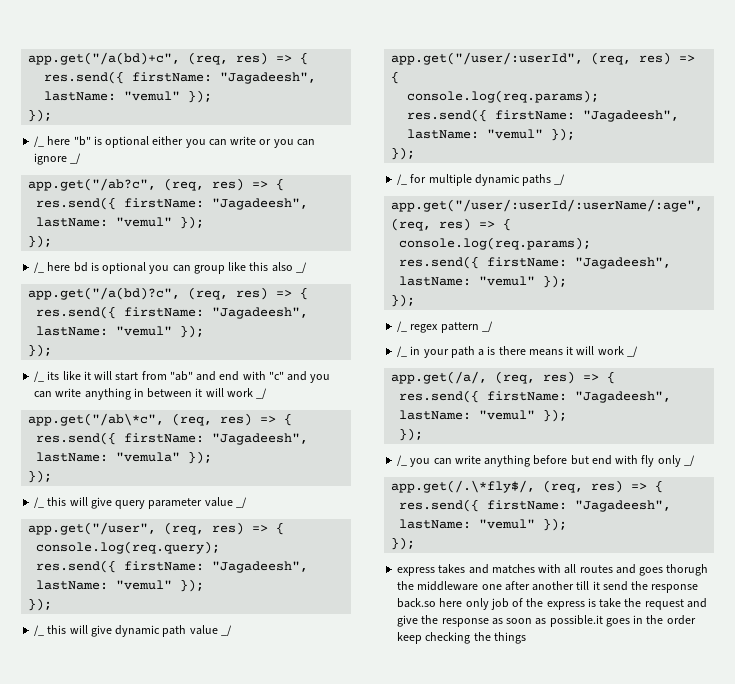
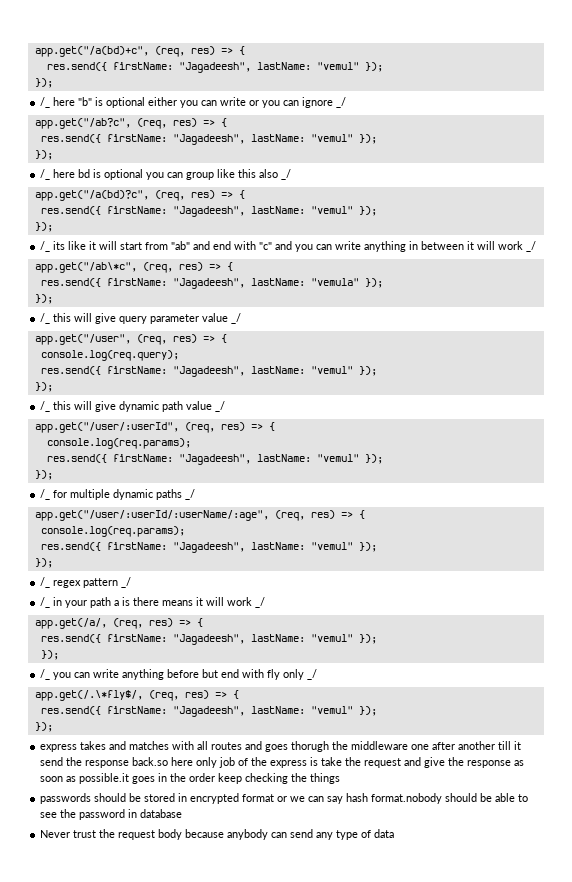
+ passwords should be stored in encrypted format or we can say hash format.nobody should be able to see the password in database
+ Never trust the request body because anybody can send any type of data

